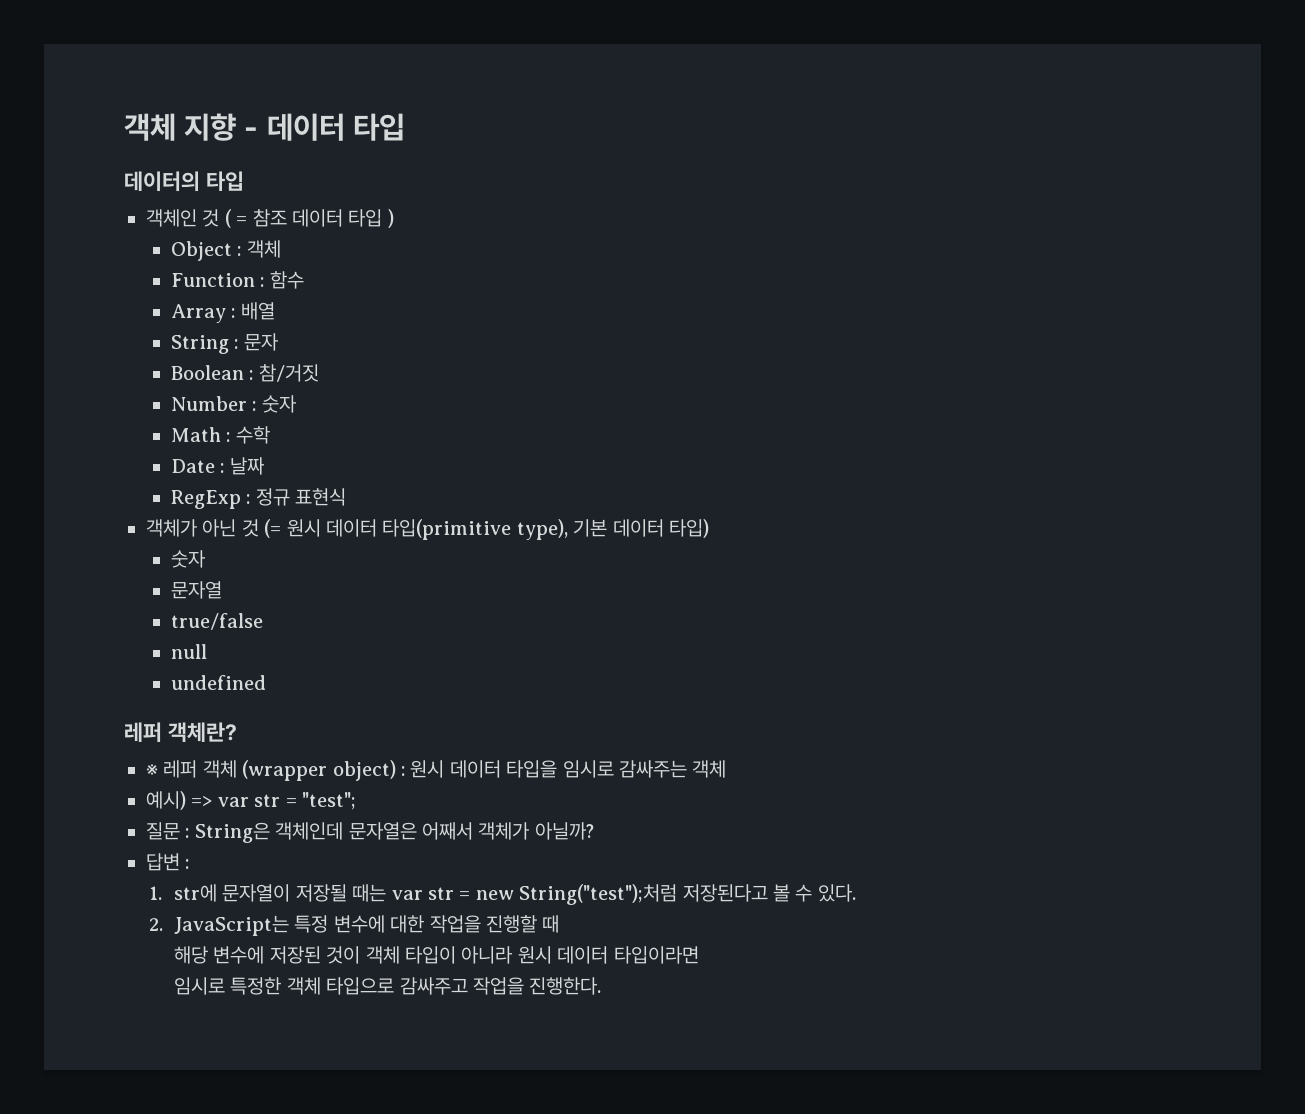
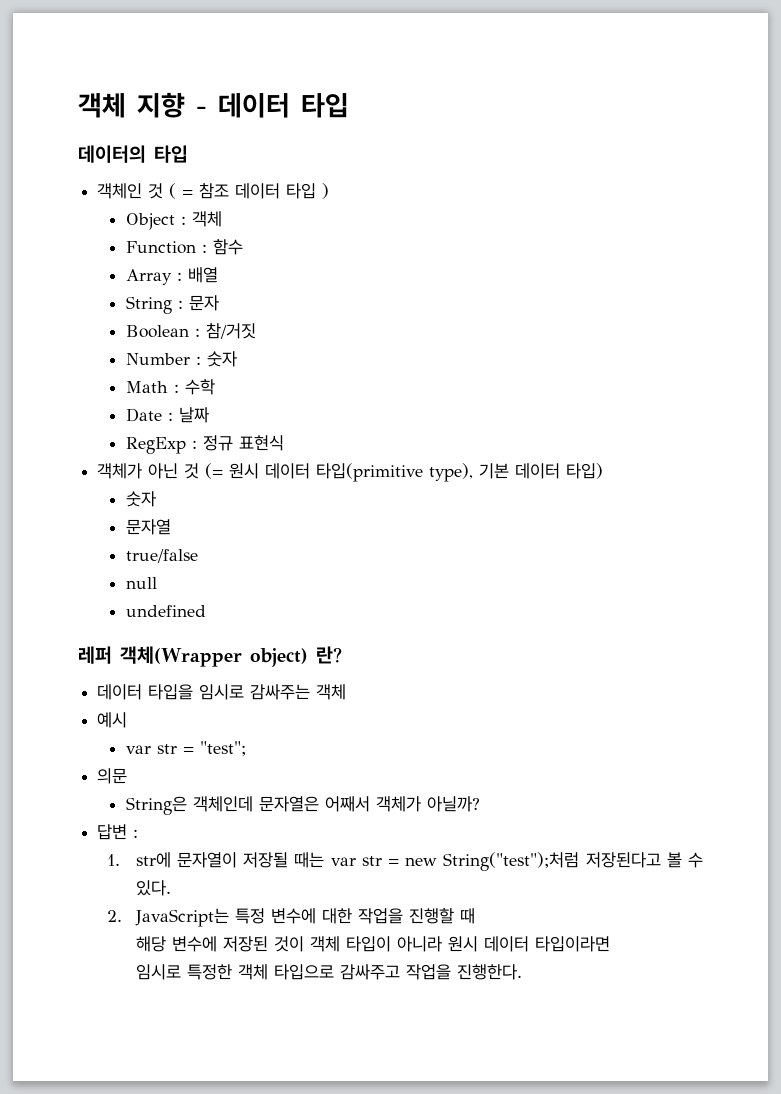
- 레퍼 객체란?
- ※ 레퍼 객체 (wrapper object) : 원시 데이터 타입을 임시로 감싸주는 객체
+ 레퍼 객체(Wrapper object) 란?
+ 데이터 타입을 임시로 감싸주는 객체
- 예시) => var str = "test";
+ 예시
+ var str = "test";
- 질문 : String은 객체인데 문자열은 어째서 객체가 아닐까?
+ 의문
+ String은 객체인데 문자열은 어째서 객체가 아닐까?

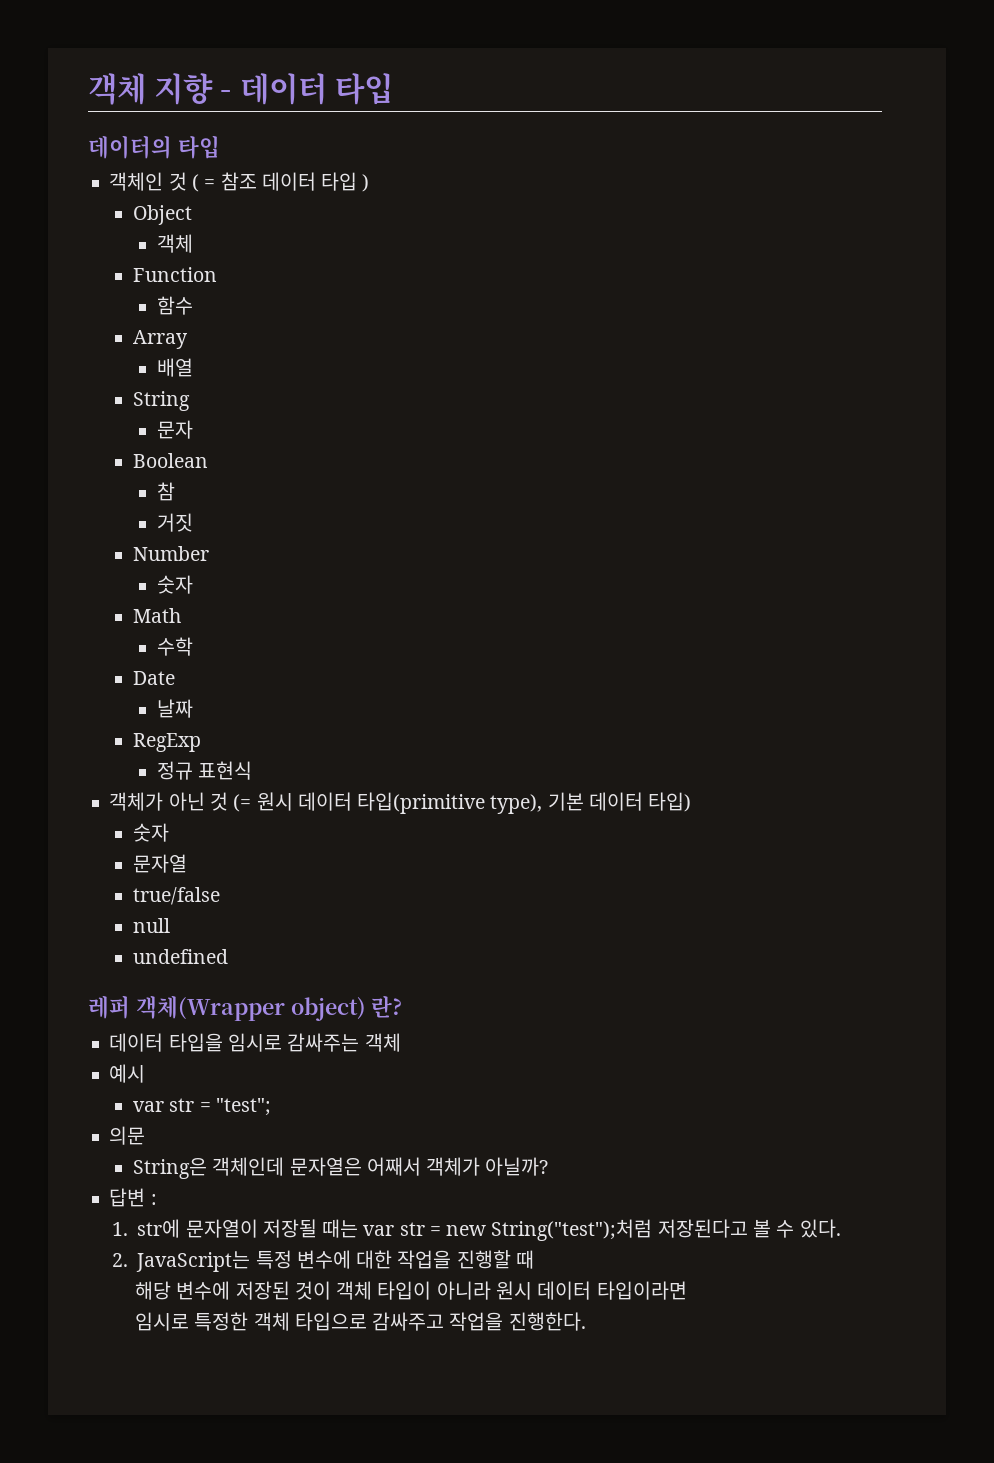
- Object : 객체
+ Object
+ 객체
- Function : 함수
+ Function
+ 함수
- Array : 배열
+ Array
+ 배열
- String : 문자
+ String
+ 문자
- Boolean : 참/거짓
+ Boolean
+ 참
+ 거짓
- Number : 숫자
+ Number
+ 숫자
- Math : 수학
+ Math
+ 수학
- Date : 날짜
+ Date
+ 날짜
- RegExp : 정규 표현식
+ RegExp
+ 정규 표현식

